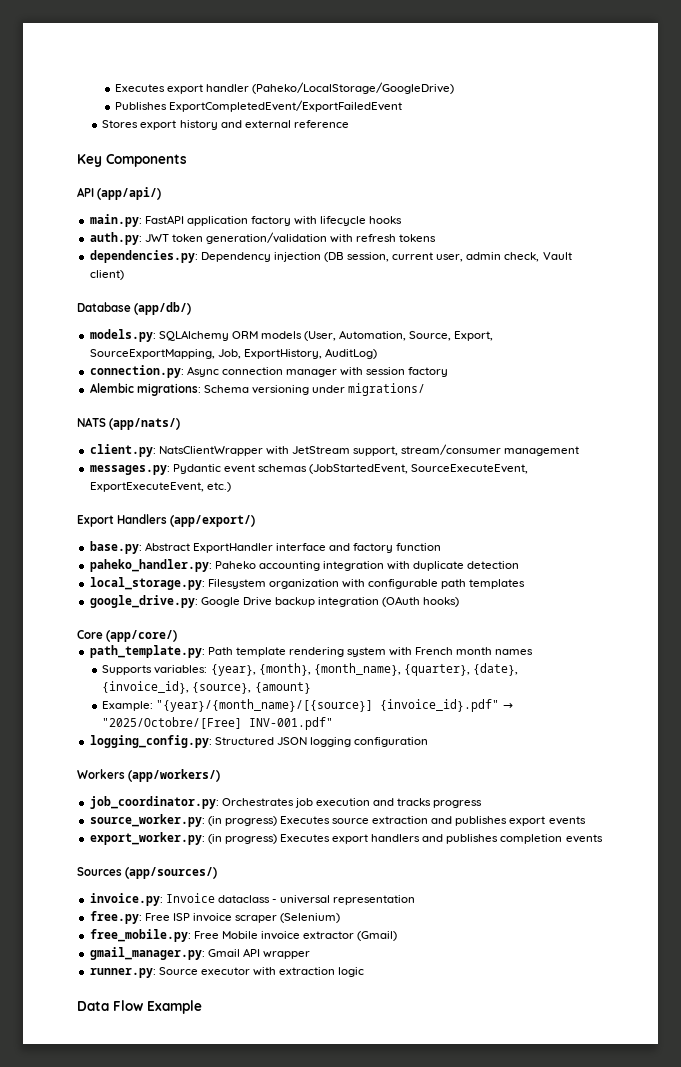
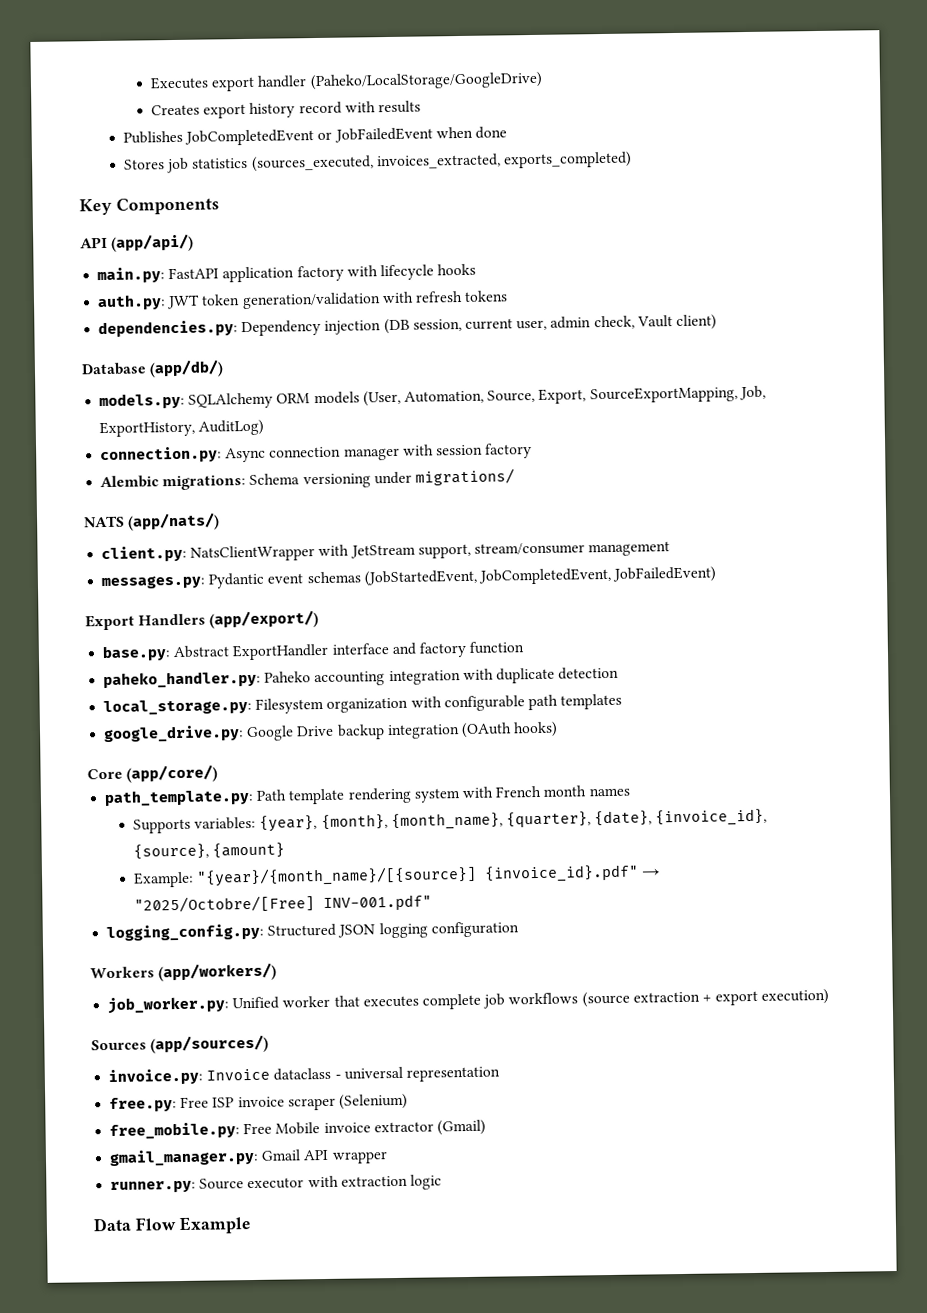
- Publishes ExportCompletedEvent/ExportFailedEvent
- Stores export history and external reference
+ Creates export history record with results
+ Publishes JobCompletedEvent or JobFailedEvent when done
+ Stores job statistics (sources_executed, invoices_extracted, exports_completed)
- messages.py: Pydantic event schemas (JobStartedEvent, SourceExecuteEvent, ExportExecuteEvent, etc.)
+ messages.py: Pydantic event schemas (JobStartedEvent, JobCompletedEvent, JobFailedEvent)
- job_coordinator.py: Orchestrates job execution and tracks progress
- source_worker.py: (in progress) Executes source extraction and publishes export events
- export_worker.py: (in progress) Executes export handlers and publishes completion events
+ job_worker.py: Unified worker that executes complete job workflows (source extraction + export execution)

